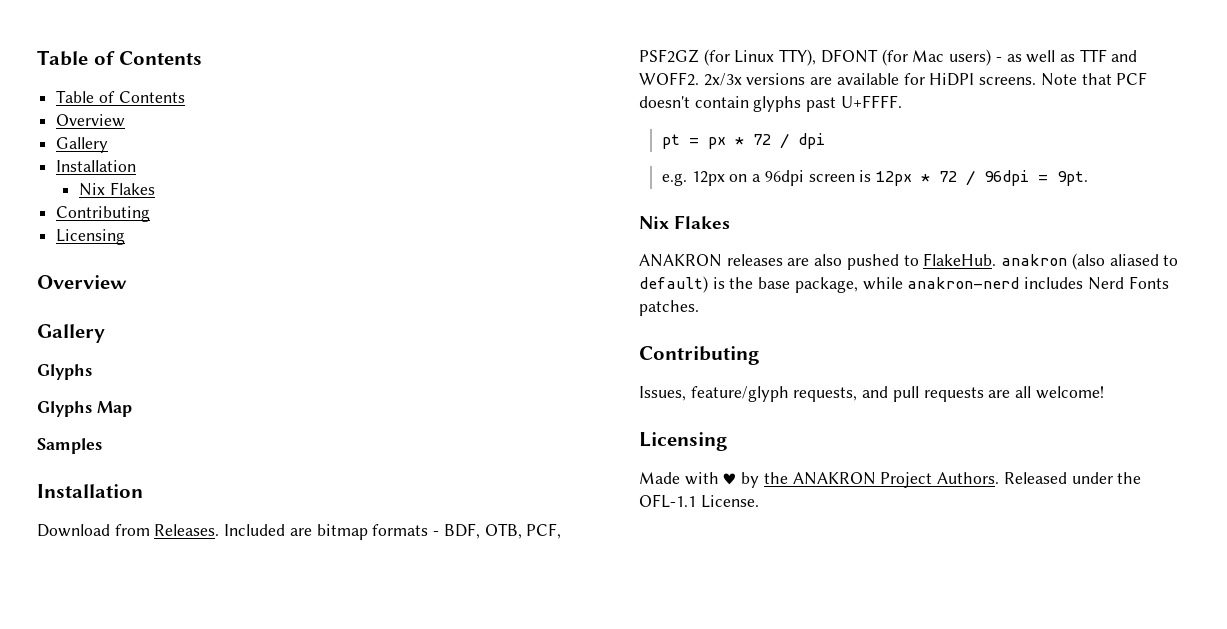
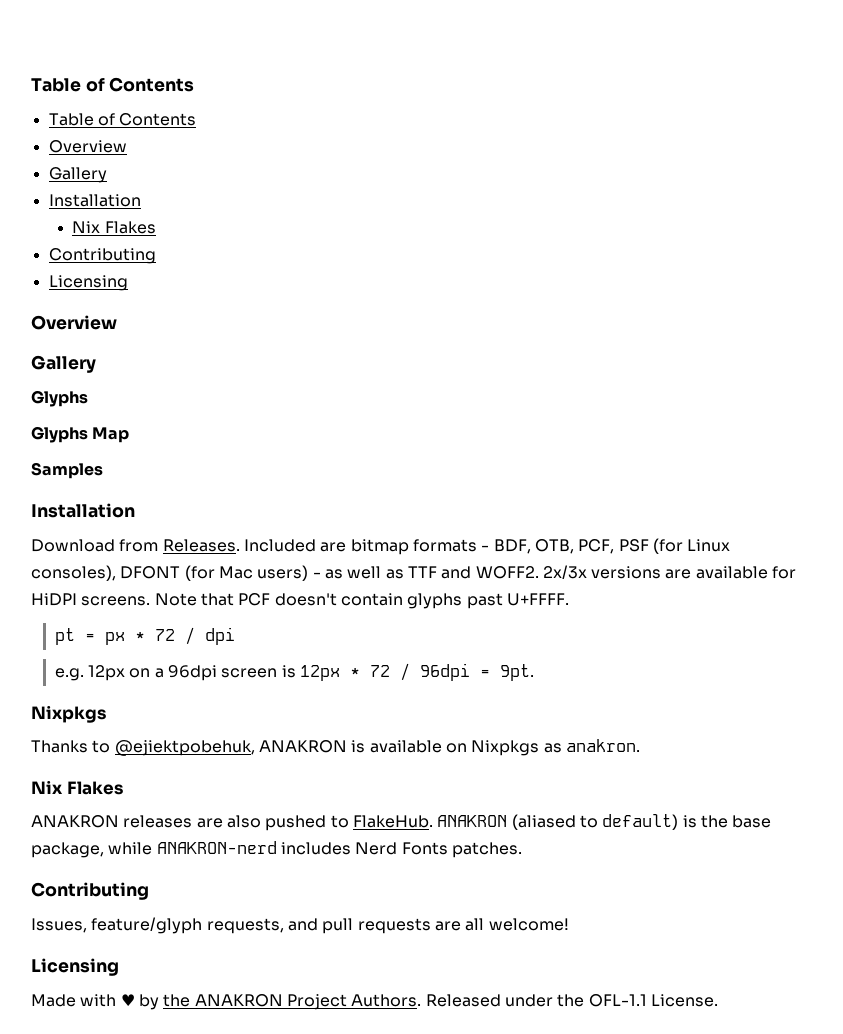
- Included are bitmap formats - BDF, OTB, PCF, PSF2GZ (for Linux TTY), DFONT (for Mac users) - as well as TTF and WOFF2.
+ Included are bitmap formats - BDF, OTB, PCF, PSF (for Linux consoles), DFONT (for Mac users) - as well as TTF and WOFF2.
  e.g. 12px on a 96dpi screen is 12px * 72 / 96dpi = 9pt.
+ Nixpkgs
+ Thanks to @ejiektpobehuk, ANAKRON is available on Nixpkgs as anakron.
- ANAKRON releases are also pushed to FlakeHub. anakron (also aliased to default) is the base package, while anakron-nerd includes Nerd Fonts patches.
+ ANAKRON releases are also pushed to FlakeHub. ANAKRON (aliased to default) is the base package, while ANAKRON-nerd includes Nerd Fonts patches.

